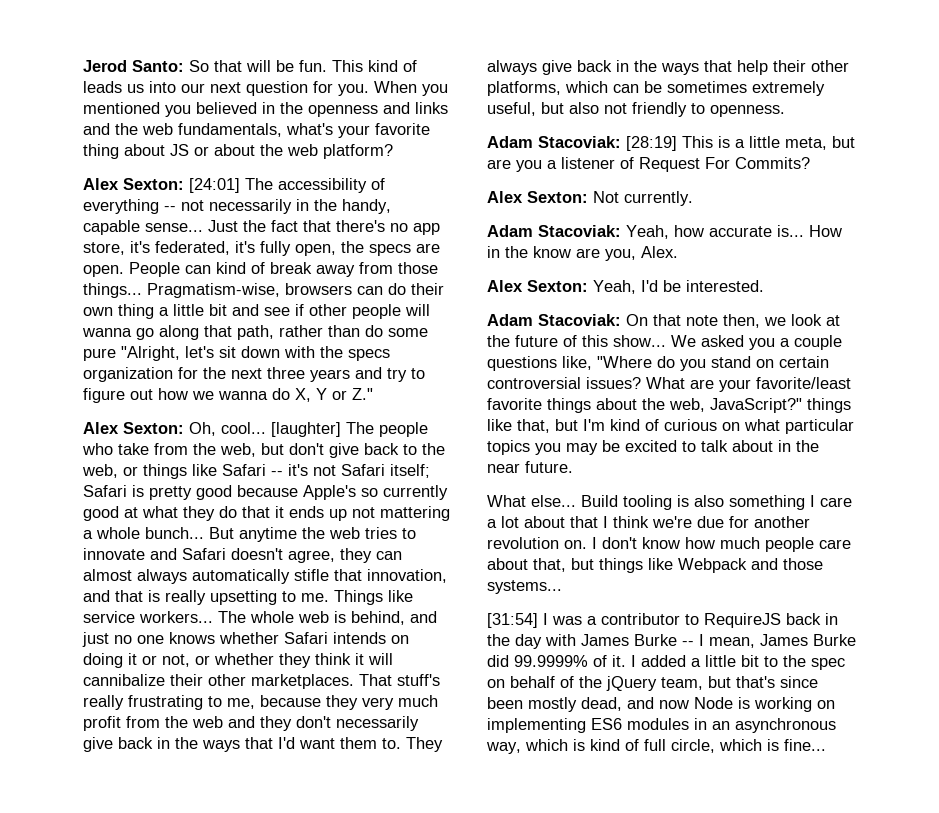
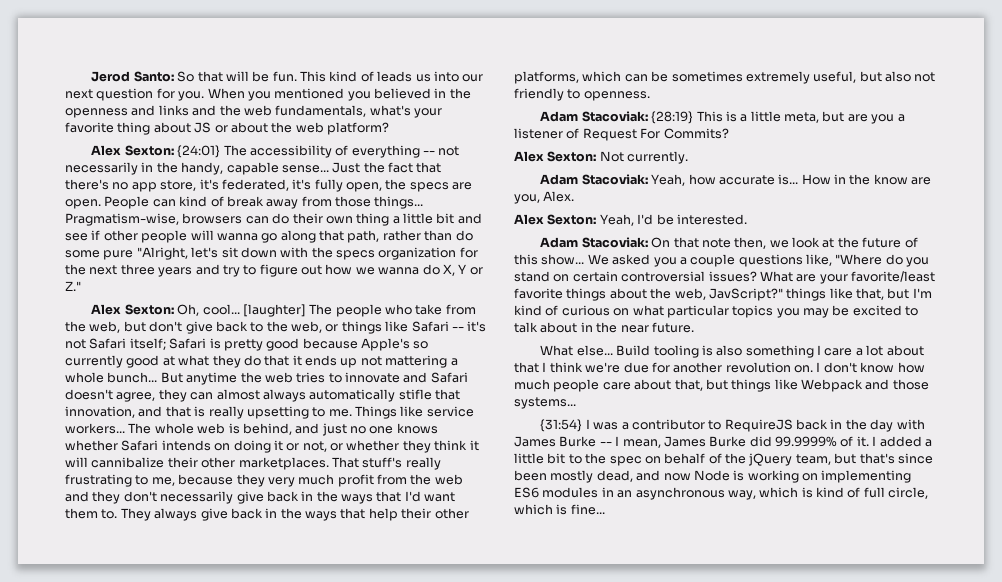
- Alex Sexton: [24:01] The accessibility of everything -- not necessarily in the handy, capable sense...
+ Alex Sexton: {24:01} The accessibility of everything -- not necessarily in the handy, capable sense...
- Adam Stacoviak: [28:19] This is a little meta, but are you a listener of Request For Commits?
+ Adam Stacoviak: {28:19} This is a little meta, but are you a listener of Request For Commits?
- What are your favorite/least favorite things about the web, JavaScript?" things like that, but I'm kind of curious on what particular topics you may be excited to talk about in the near future.
+ What are your favorite/least favorite things about the web, JavScript?" things like that, but I'm kind of curious on what particular topics you may be excited to talk about in the near future.
- [31:54] I was a contributor to RequireJS back in the day with James Burke -- I mean, James Burke did 99.9999% of it.
+ {31:54} I was a contributor to RequireJS back in the day with James Burke -- I mean, James Burke did 99.9999% of it.

